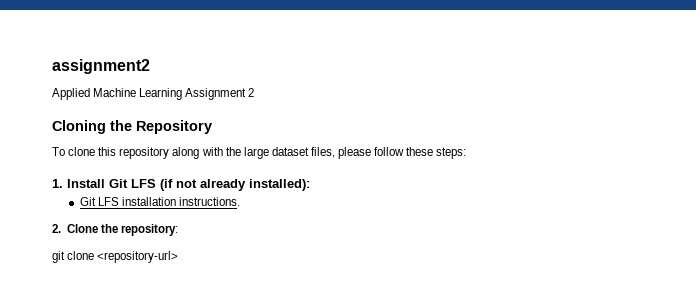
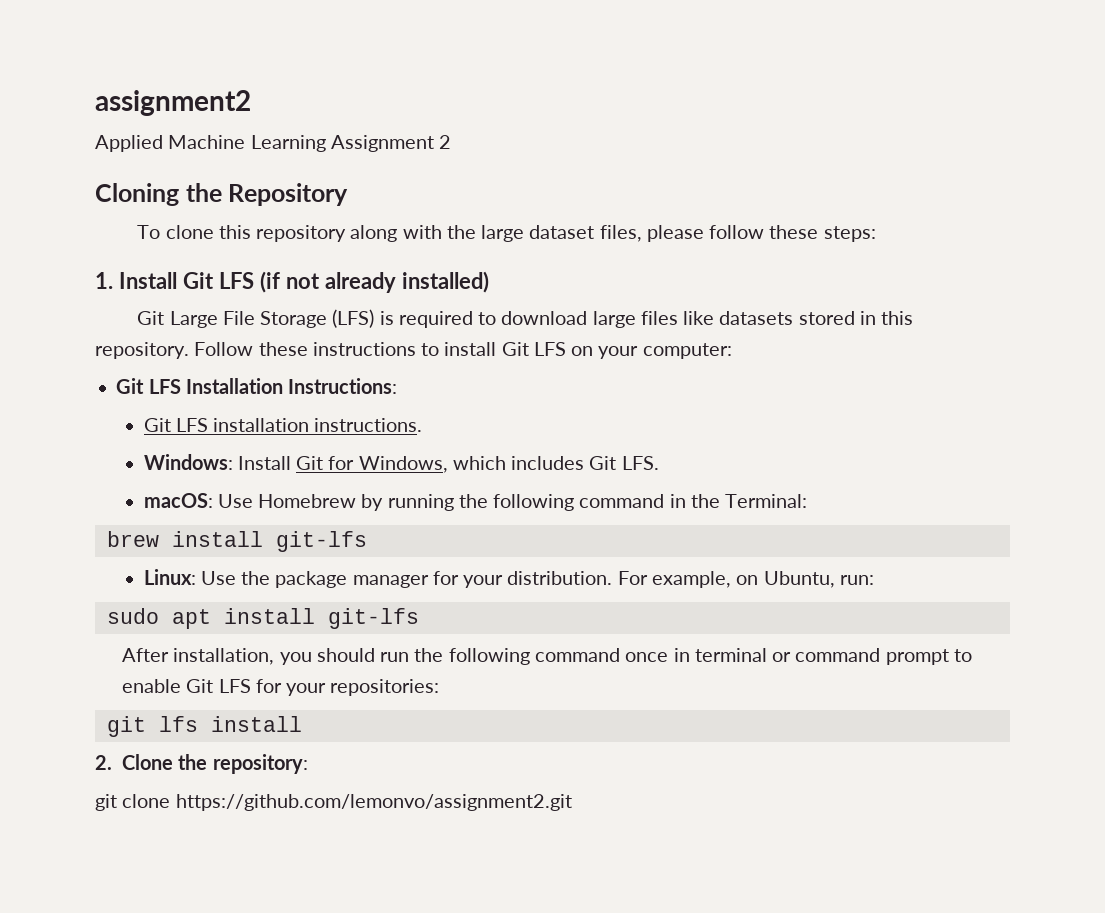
- 1. Install Git LFS (if not already installed):
+ 1. Install Git LFS (if not already installed)
+ Git Large File Storage (LFS) is required to download large files like datasets stored in this repository. Follow these instructions to install Git LFS on your computer:
+ Git LFS Installation Instructions:
  Git LFS installation instructions.
+ Windows: Install Git for Windows, which includes Git LFS.
+ macOS: Use Homebrew by running the following command in the Terminal:
+ brew install git-lfs
+ Linux: Use the package manager for your distribution. For example, on Ubuntu, run:
+ sudo apt install git-lfs
+ After installation, you should run the following command once in terminal or command prompt to enable Git LFS for your repositories:
+ git lfs install
- git clone <repository-url>
+ git clone https://github.com/lemonvo/assignment2.git

